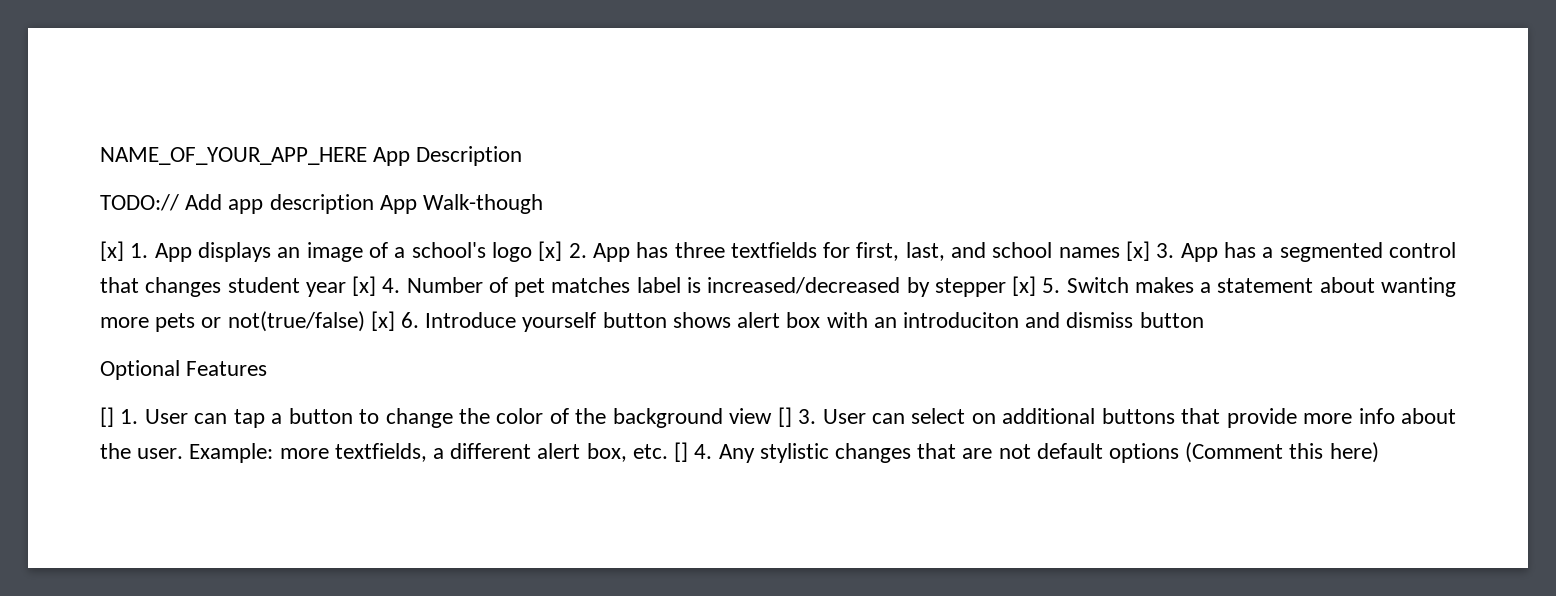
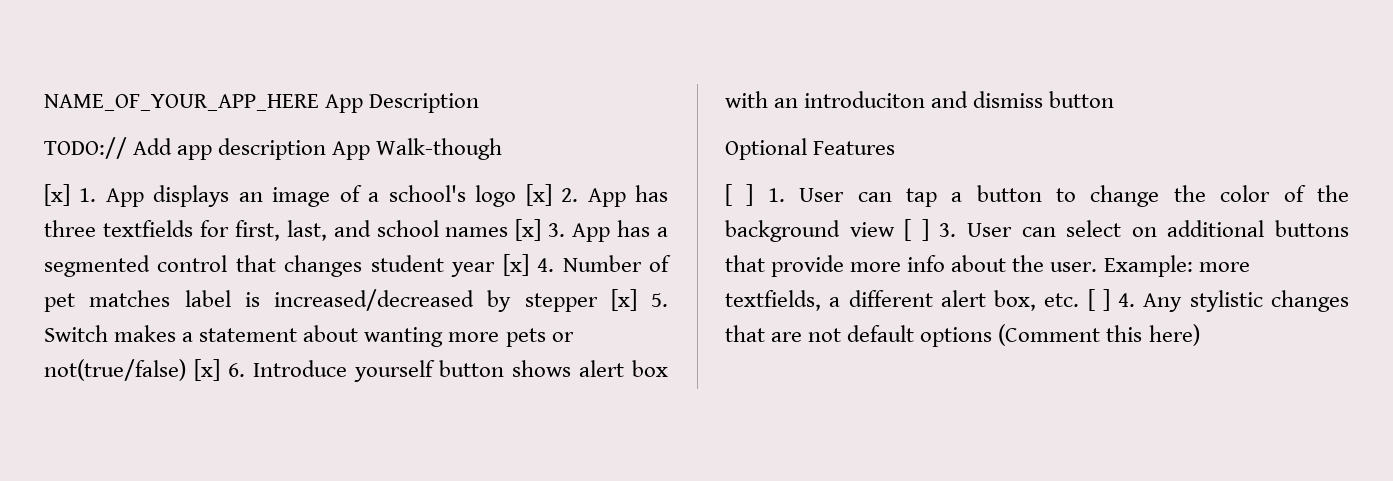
- [] 1. User can tap a button to change the color of the background view [] 3. User can select on additional buttons that provide more info about the user.
+ [ ] 1. User can tap a button to change the color of the background view [ ] 3. User can select on additional buttons that provide more info about the user.
- Example: more textfields, a different alert box, etc. [] 4. Any stylistic changes that are not default options (Comment this here)
+ Example: more textfields, a different alert box, etc. [ ] 4. Any stylistic changes that are not default options (Comment this here)

